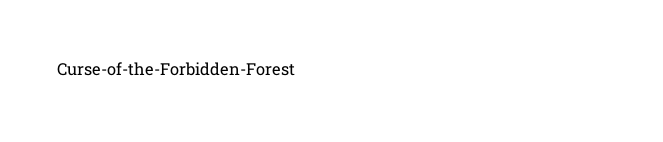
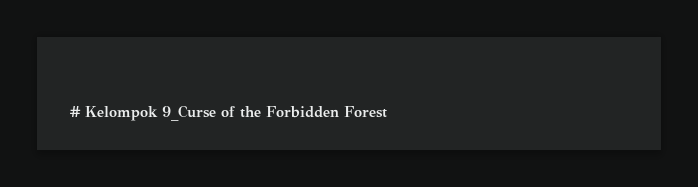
- Curse-of-the-Forbidden-Forest
+ # Kelompok 9_Curse of the Forbidden Forest

